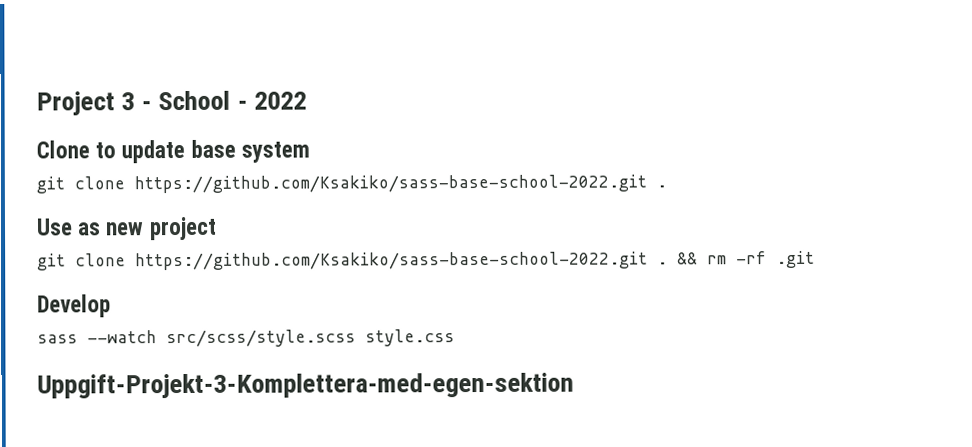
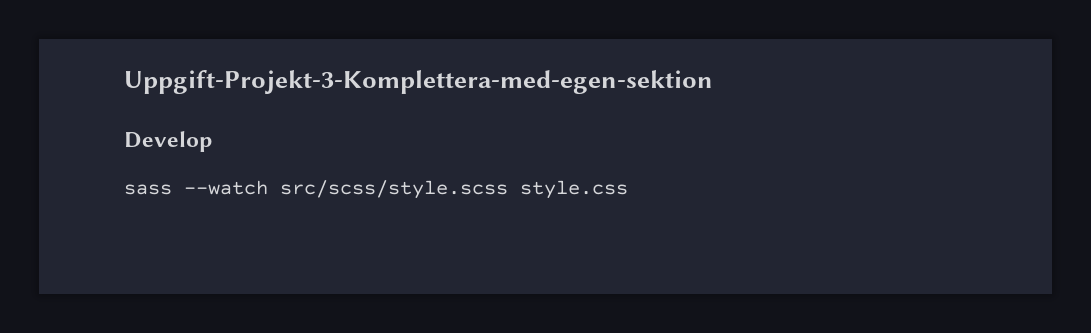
- Project 3 - School - 2022
- Clone to update base system
- git clone https://github.com/Ksakiko/sass-base-school-2022.git .
- Use as new project
- git clone https://github.com/Ksakiko/sass-base-school-2022.git . && rm -rf .git
+ Uppgift-Projekt-3-Komplettera-med-egen-sektion
- Uppgift-Projekt-3-Komplettera-med-egen-sektion

